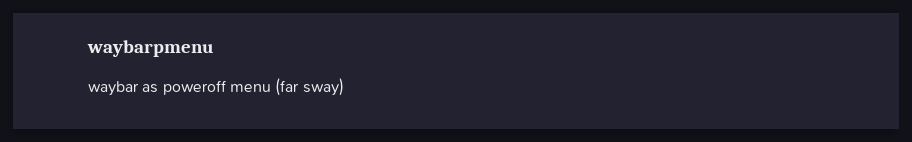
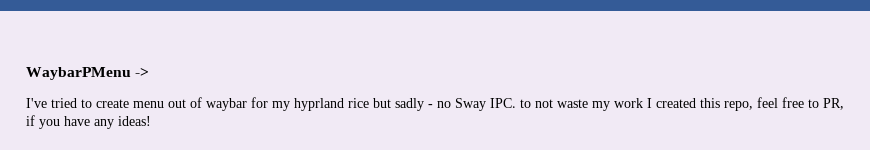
- waybarpmenu
- waybar as poweroff menu (far sway)
+ WaybarPMenu ->
+ I've tried to create menu out of waybar for my hyprland rice but sadly - no Sway IPC. to not waste my work I created this repo, feel free to PR, if you have any ideas!

